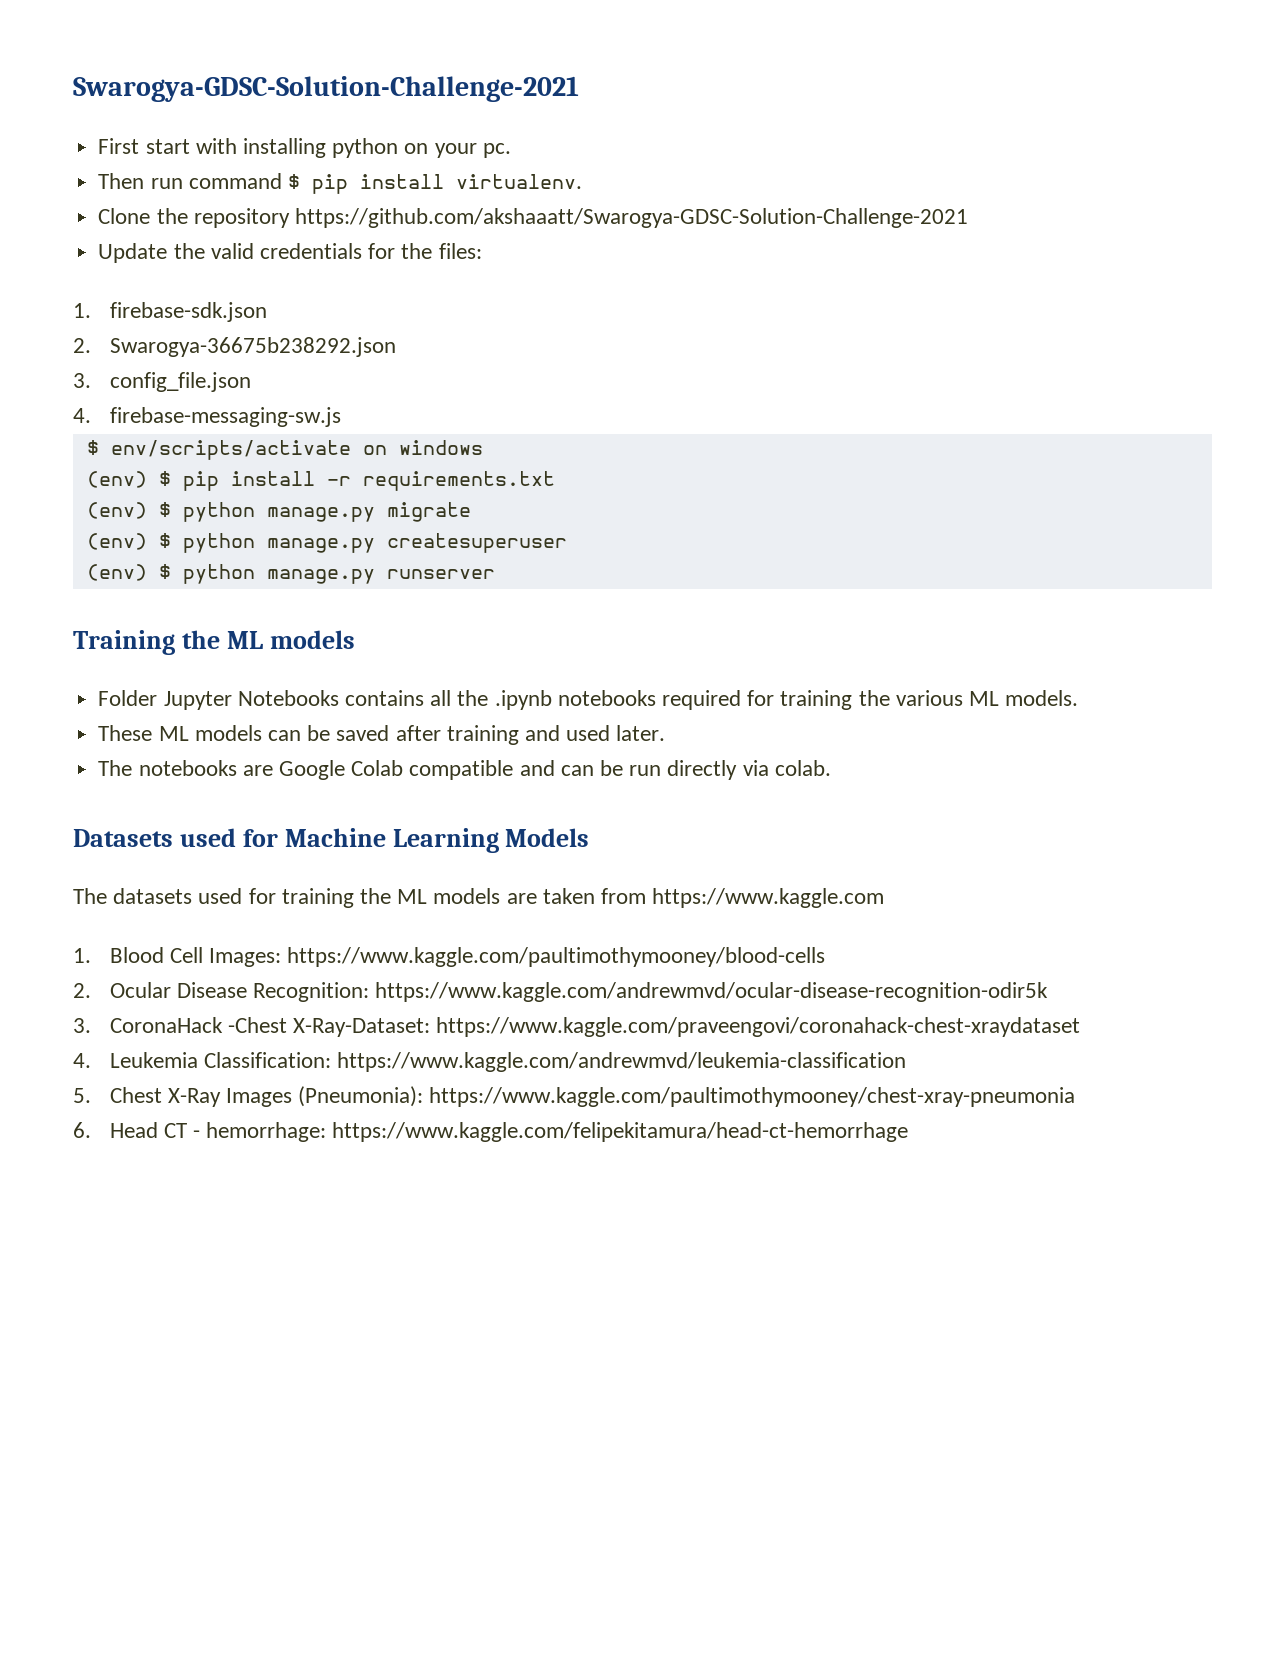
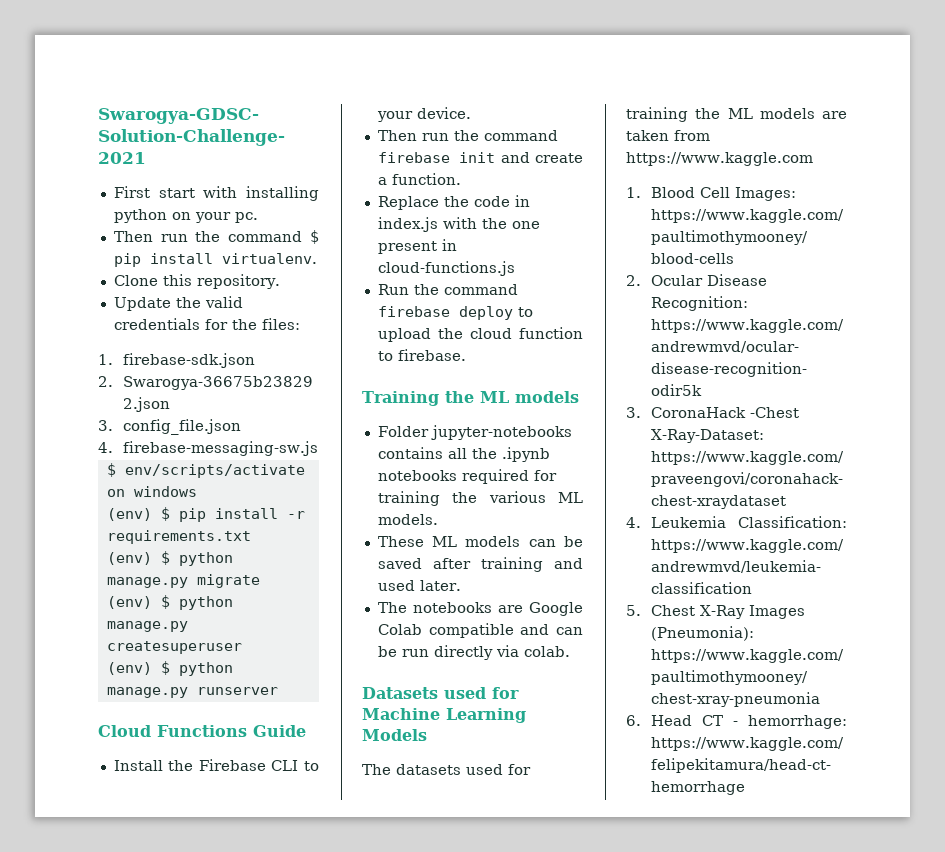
- Then run command $ pip install virtualenv.
+ Then run the command $ pip install virtualenv.
- Clone the repository https://github.com/akshaaatt/Swarogya-GDSC-Solution-Challenge-2021
+ Clone this repository.
+ Cloud Functions Guide
+ Install the Firebase CLI to your device.
+ Then run the command firebase init and create a function.
+ Replace the code in index.js with the one present in cloud-functions.js
+ Run the command firebase deploy to upload the cloud function to firebase.
- Folder Jupyter Notebooks contains all the .ipynb notebooks required for training the various ML models.
+ Folder jupyter-notebooks contains all the .ipynb notebooks required for training the various ML models.

